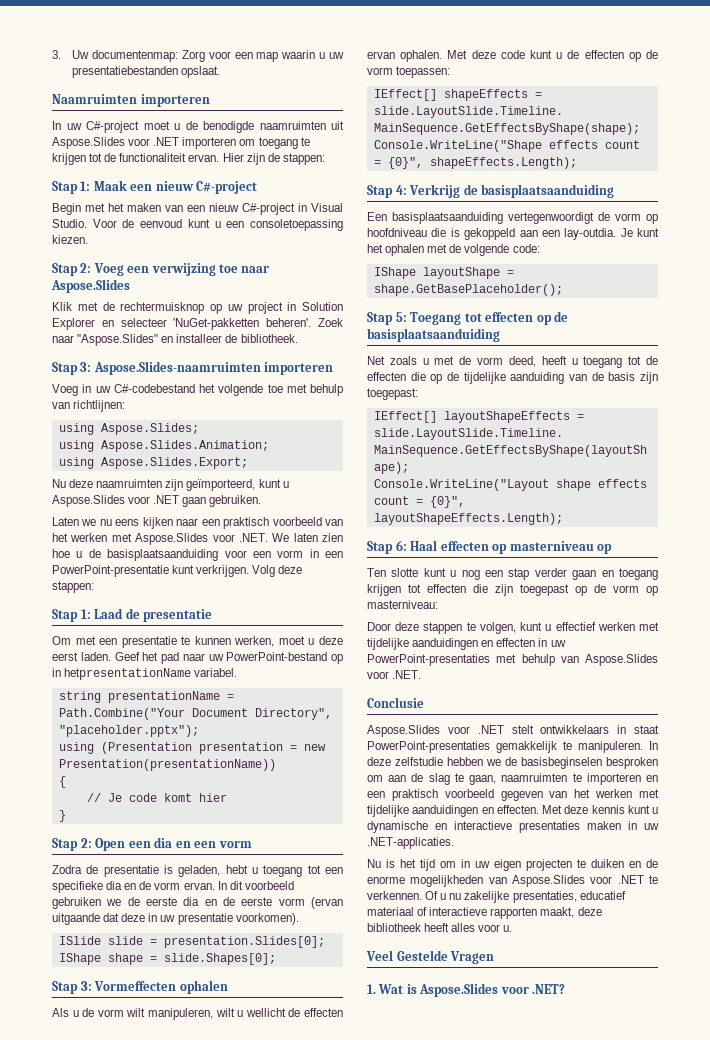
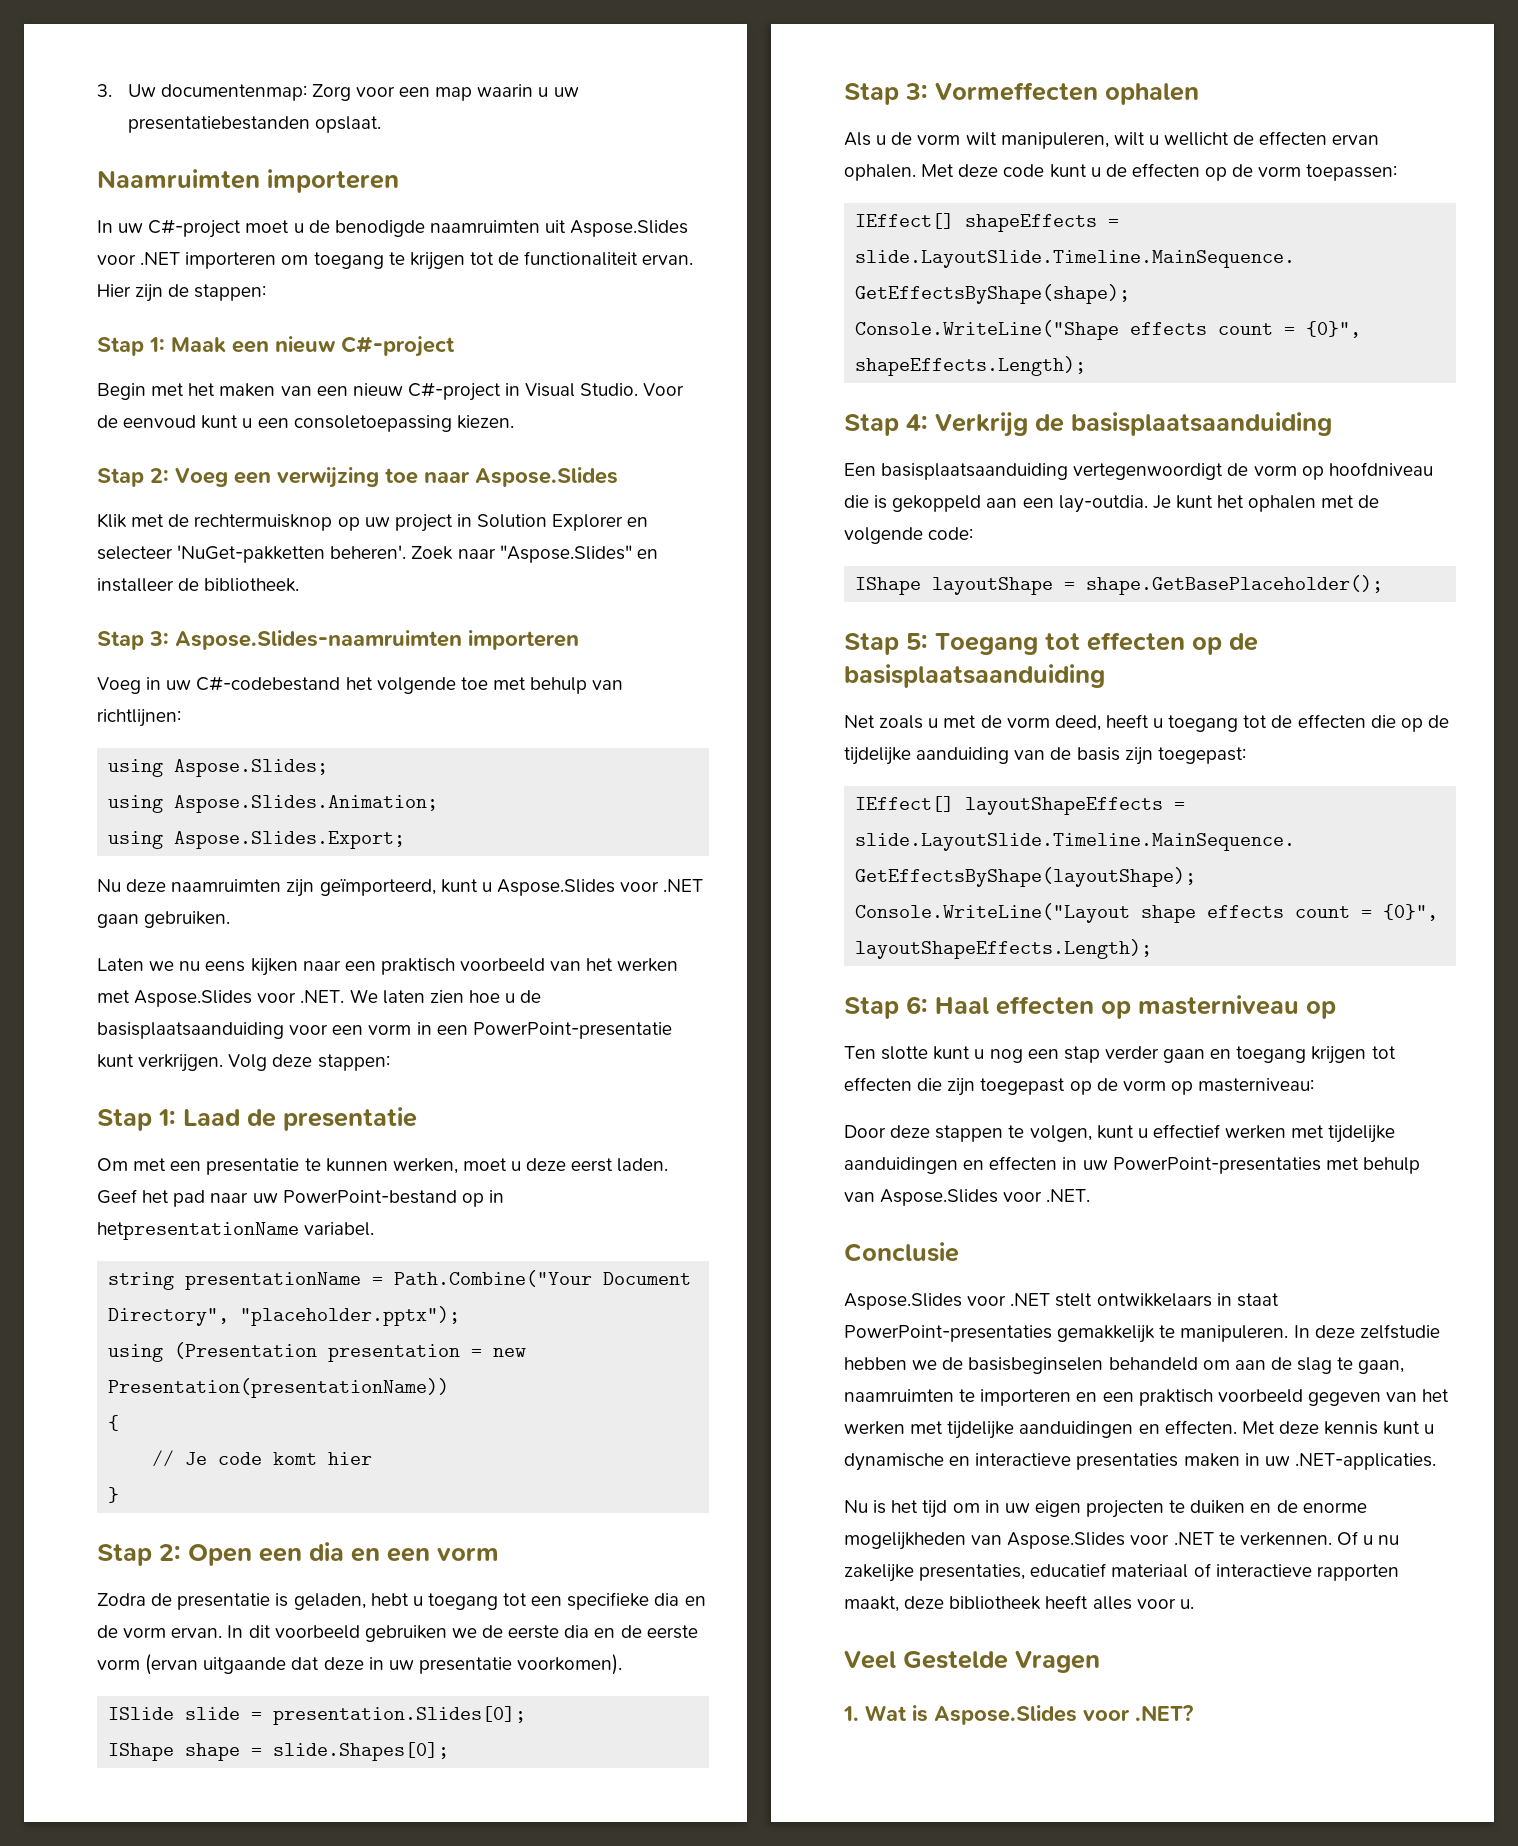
- In deze zelfstudie hebben we de basisbeginselen besproken om aan de slag te gaan, naamruimten te importeren en een praktisch voorbeeld gegeven van het werken met tijdelijke aanduidingen en effecten.
+ In deze zelfstudie hebben we de basisbeginselen behandeld om aan de slag te gaan, naamruimten te importeren en een praktisch voorbeeld gegeven van het werken met tijdelijke aanduidingen en effecten.

